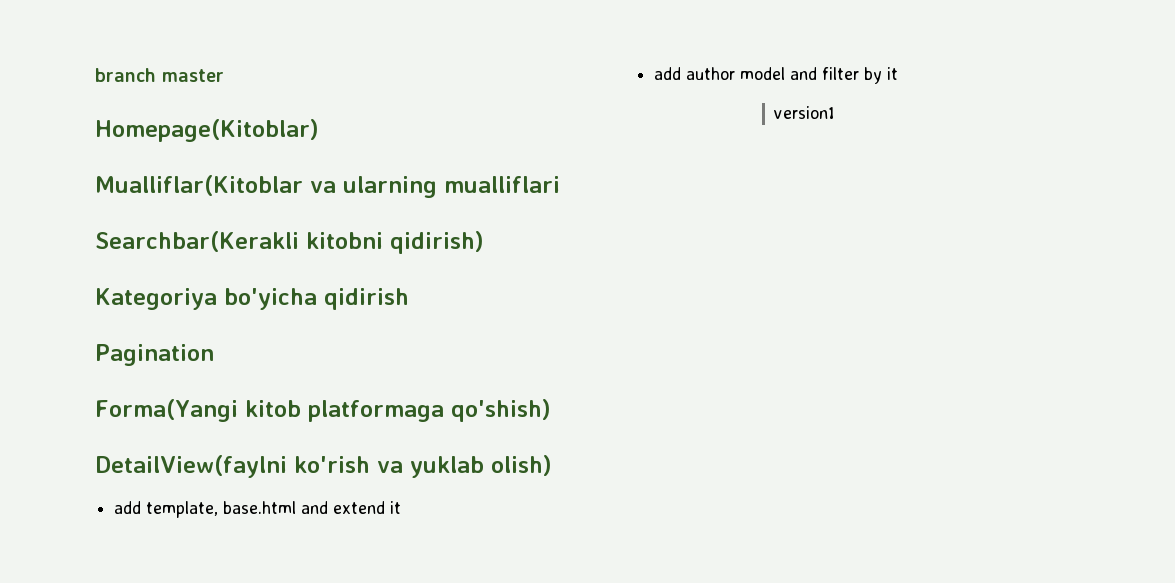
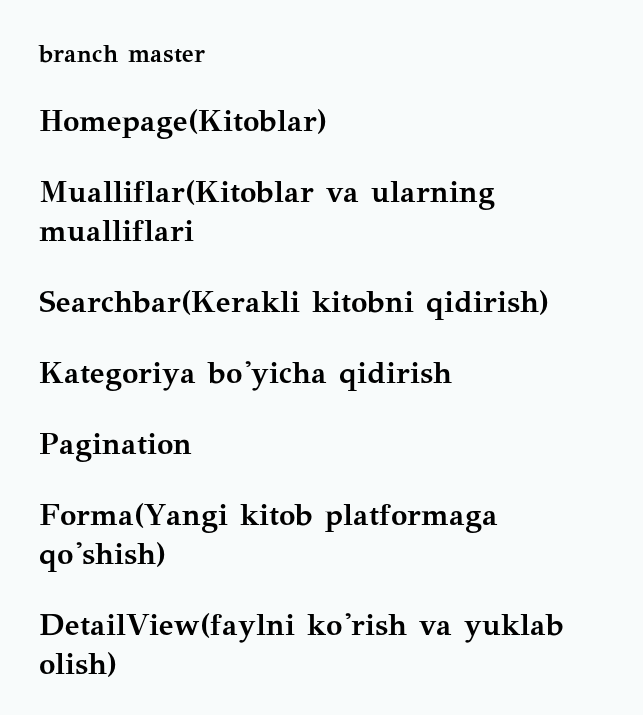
- add template, base.html and extend it
- add author model and filter by it
- version1

